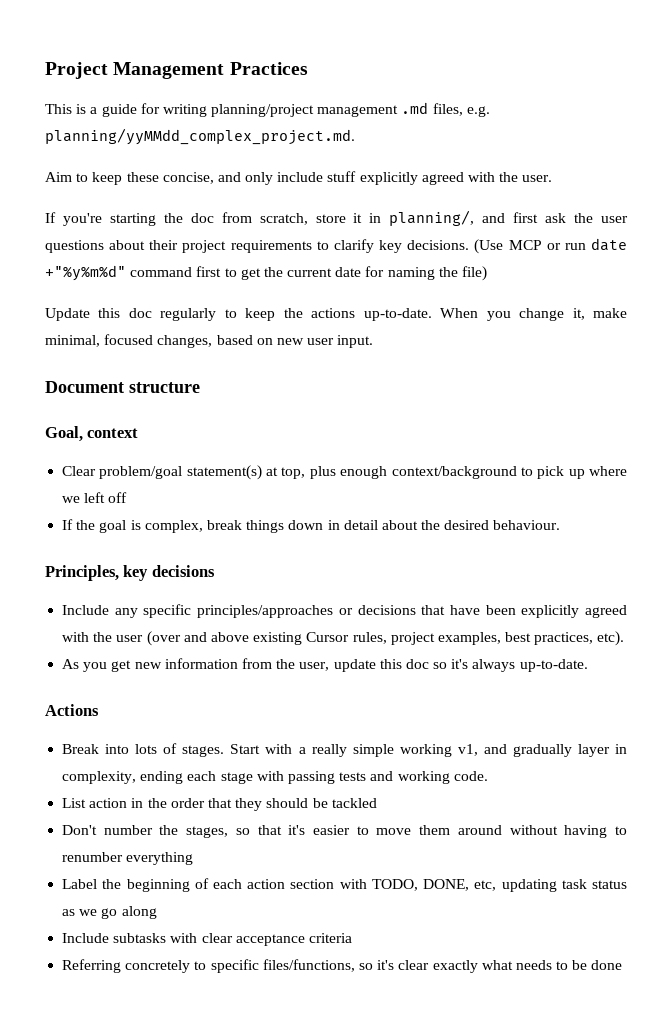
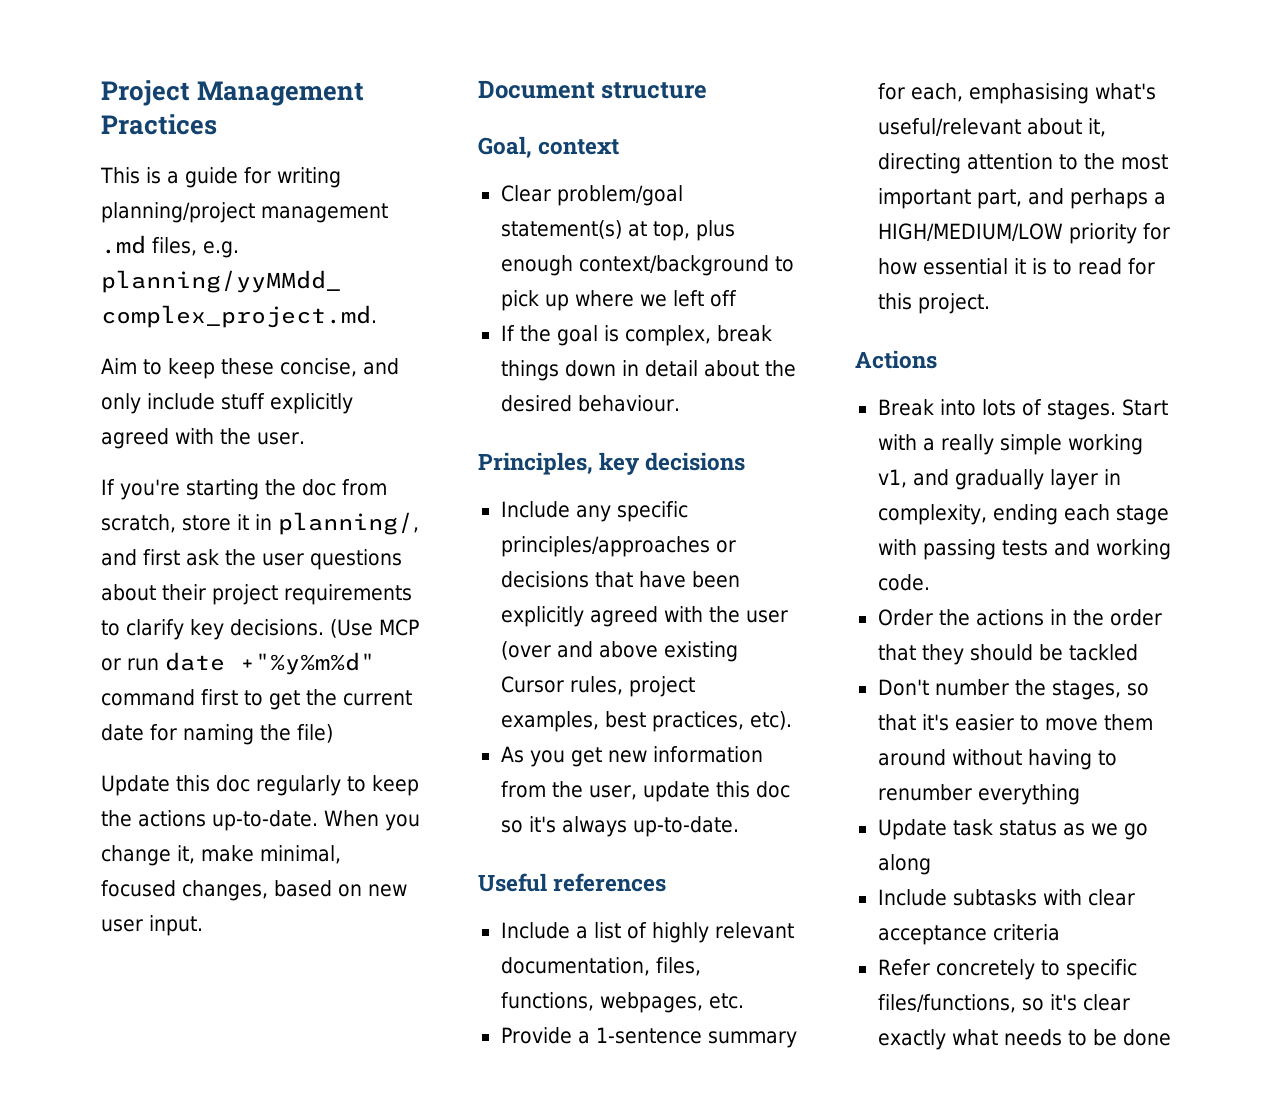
+ Useful references
+ Include a list of highly relevant documentation, files, functions, webpages, etc.
+ Provide a 1-sentence summary for each, emphasising what's useful/relevant about it, directing attention to the most important part, and perhaps a HIGH/MEDIUM/LOW priority for how essential it is to read for this project.
- List action in the order that they should be tackled
+ Order the actions in the order that they should be tackled
- Label the beginning of each action section with TODO, DONE, etc, updating task status as we go along
+ Update task status as we go along
- Referring concretely to specific files/functions, so it's clear exactly what needs to be done
+ Refer concretely to specific files/functions, so it's clear exactly what needs to be done

